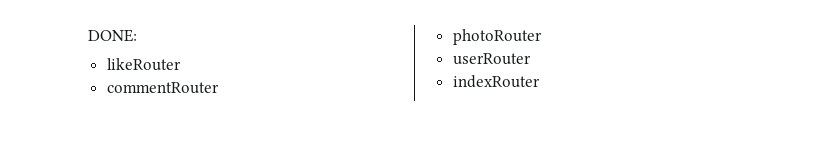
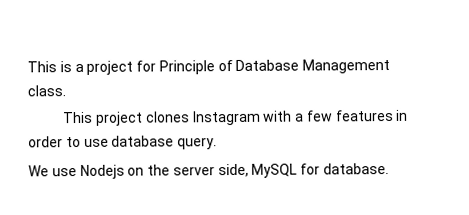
- DONE:
- likeRouter
- commentRouter
- photoRouter
- userRouter
- indexRouter
+ This is a project for Principle of Database Management class.
+ This project clones Instagram with a few features in order to use database query.
+ We use Nodejs on the server side, MySQL for database.

